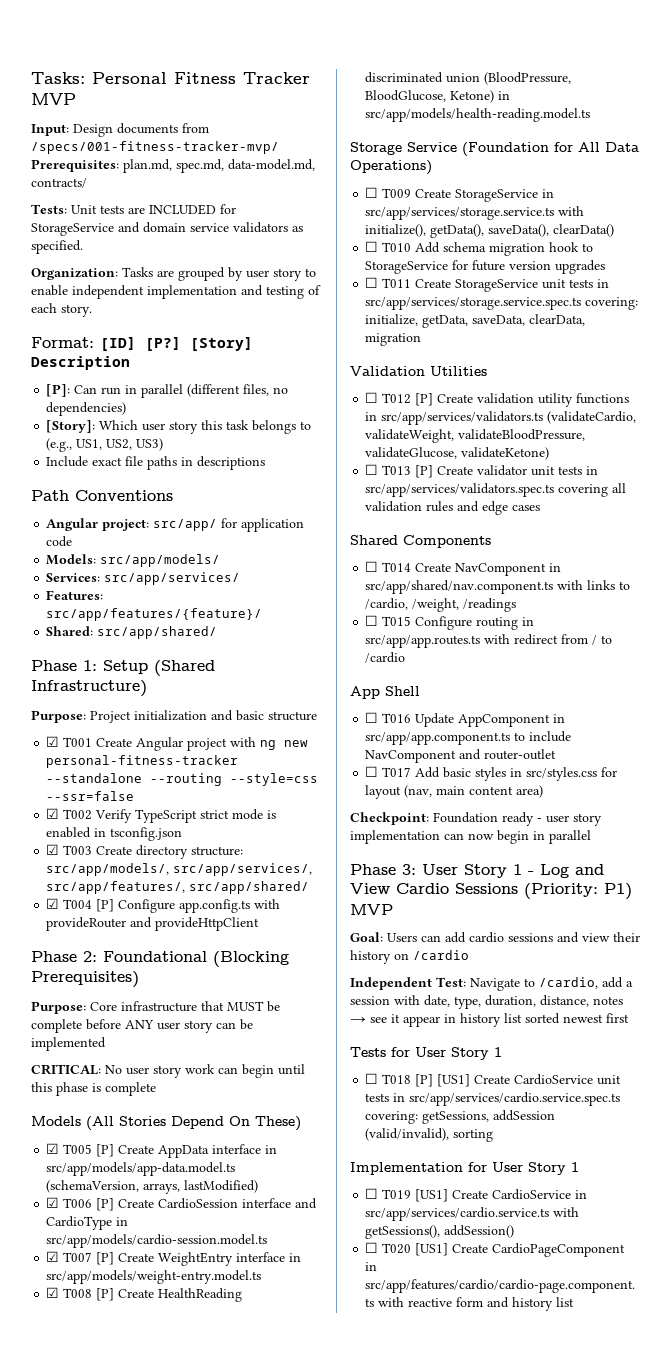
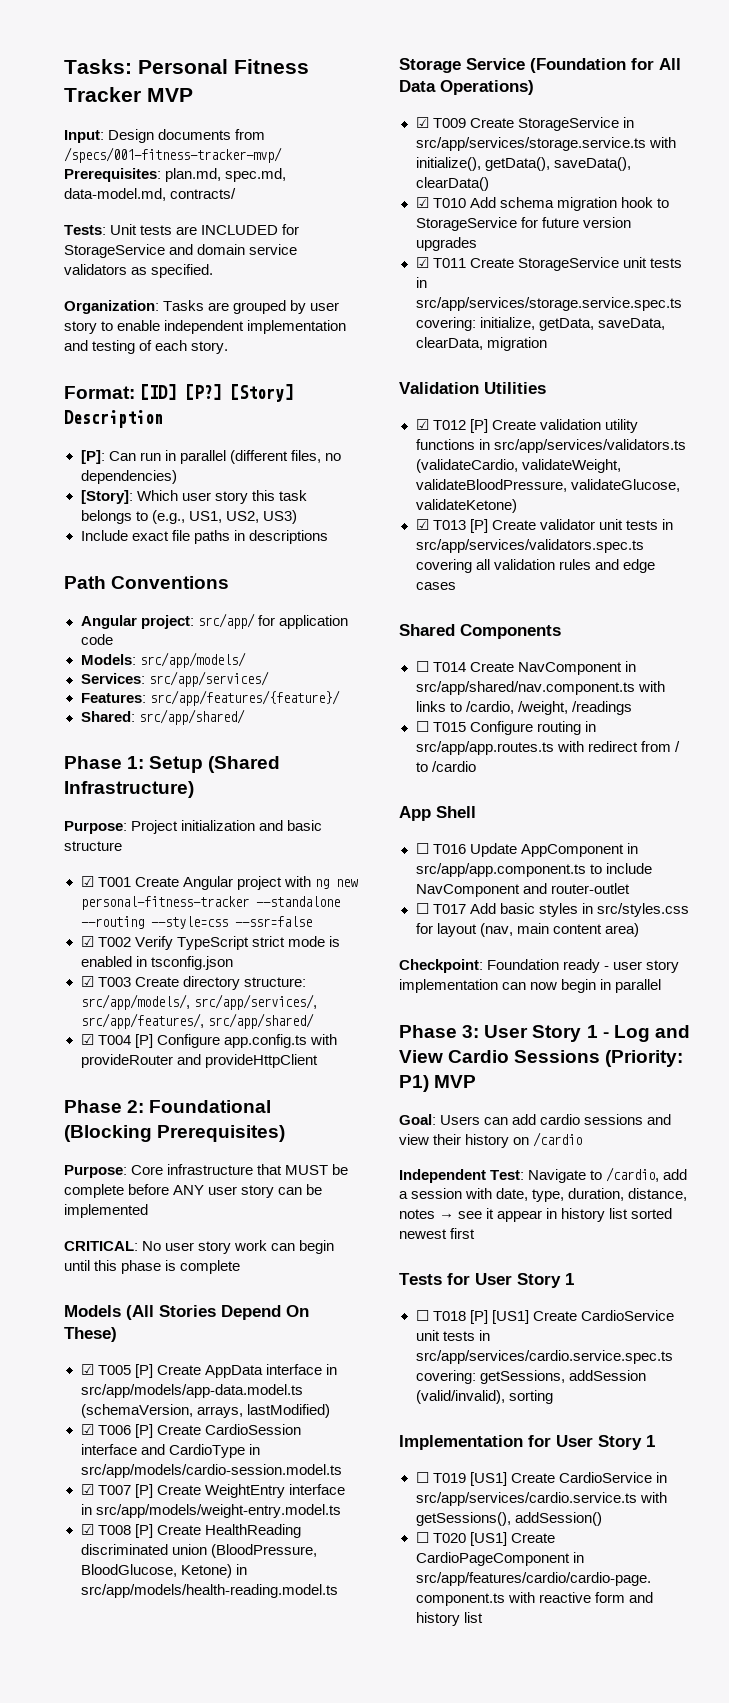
- ☐ T009 Create StorageService in src/app/services/storage.service.ts with initialize(), getData(), saveData(), clearData()
+ ☑ T009 Create StorageService in src/app/services/storage.service.ts with initialize(), getData(), saveData(), clearData()
- ☐ T010 Add schema migration hook to StorageService for future version upgrades
+ ☑ T010 Add schema migration hook to StorageService for future version upgrades
- ☐ T011 Create StorageService unit tests in src/app/services/storage.service.spec.ts covering: initialize, getData, saveData, clearData, migration
+ ☑ T011 Create StorageService unit tests in src/app/services/storage.service.spec.ts covering: initialize, getData, saveData, clearData, migration
- ☐ T012 [P] Create validation utility functions in src/app/services/validators.ts (validateCardio, validateWeight, validateBloodPressure, validateGlucose, validateKetone)
+ ☑ T012 [P] Create validation utility functions in src/app/services/validators.ts (validateCardio, validateWeight, validateBloodPressure, validateGlucose, validateKetone)
- ☐ T013 [P] Create validator unit tests in src/app/services/validators.spec.ts covering all validation rules and edge cases
+ ☑ T013 [P] Create validator unit tests in src/app/services/validators.spec.ts covering all validation rules and edge cases

